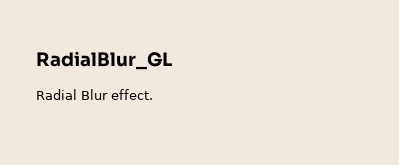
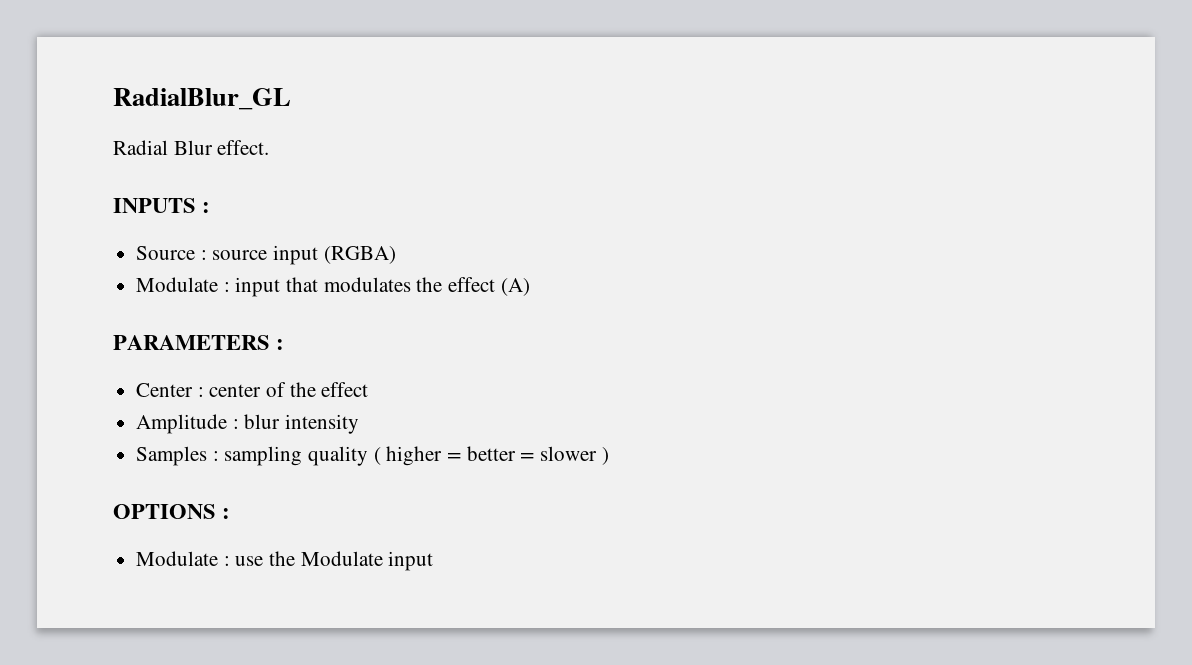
+ INPUTS :
+ Source : source input (RGBA)
+ Modulate : input that modulates the effect (A)
+ PARAMETERS :
+ Center : center of the effect
+ Amplitude : blur intensity
+ Samples : sampling quality ( higher = better = slower )
+ OPTIONS :
+ Modulate : use the Modulate input

